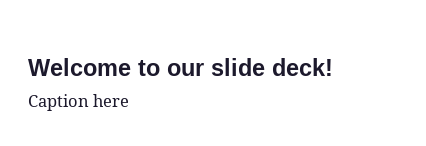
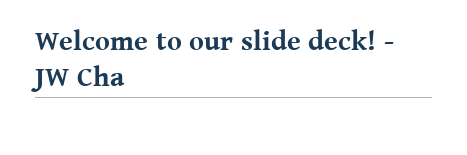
- Welcome to our slide deck!
- Caption here
+ Welcome to our slide deck! - JW Cha

